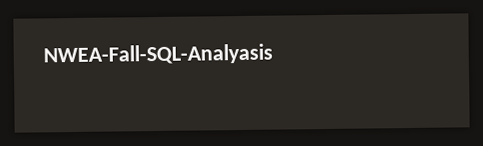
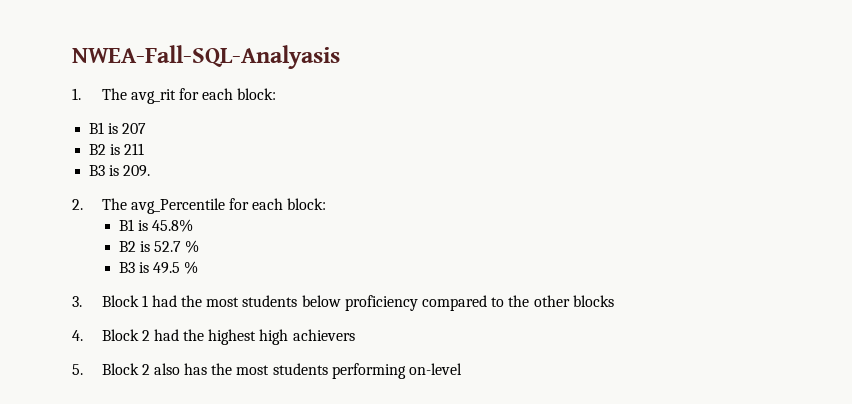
+ 1. The avg_rit for each block:
+ B1 is 207
+ B2 is 211
+ B3 is 209.
+ 2. The avg_Percentile for each block:
+ B1 is 45.8%
+ B2 is 52.7 %
+ B3 is 49.5 %
+ 3. Block 1 had the most students below proficiency compared to the other blocks
+ 4. Block 2 had the highest high achievers
+ 5. Block 2 also has the most students performing on-level

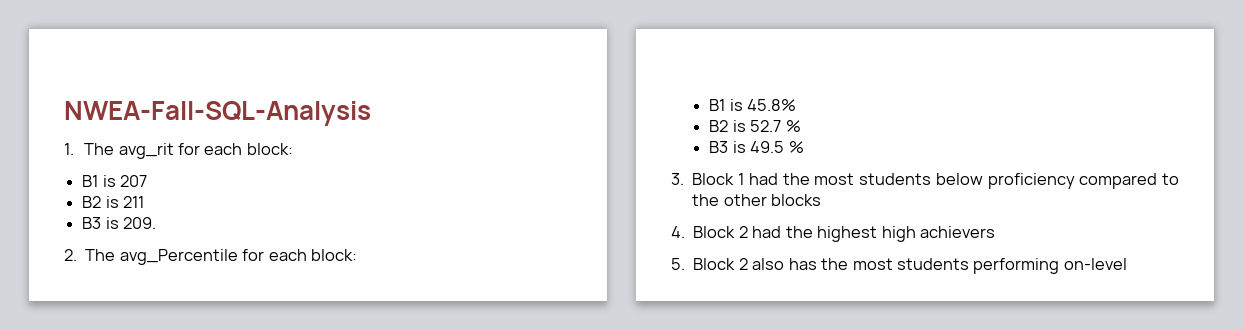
- NWEA-Fall-SQL-Analyasis
+ NWEA-Fall-SQL-Analysis

